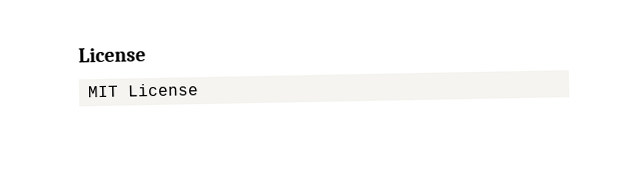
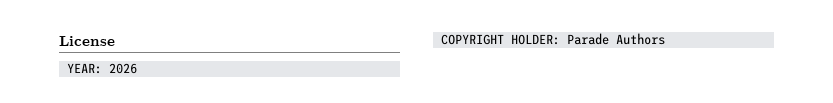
- MIT License
+ YEAR: 2026
+ COPYRIGHT HOLDER: Parade Authors

